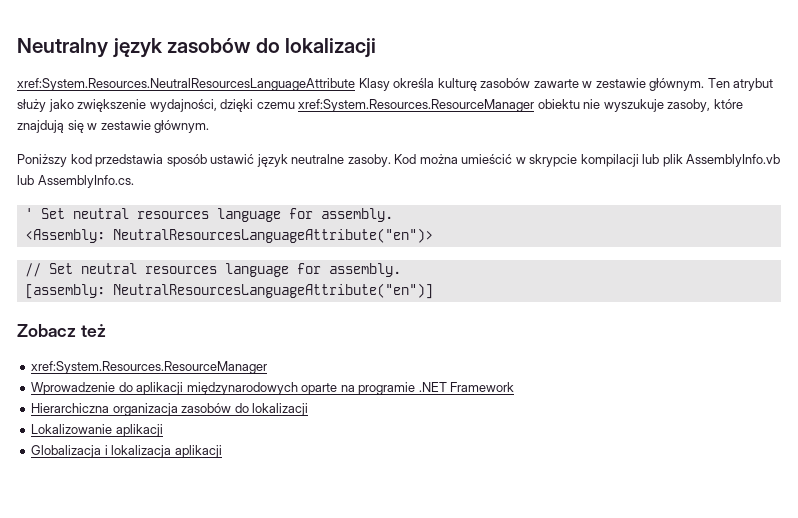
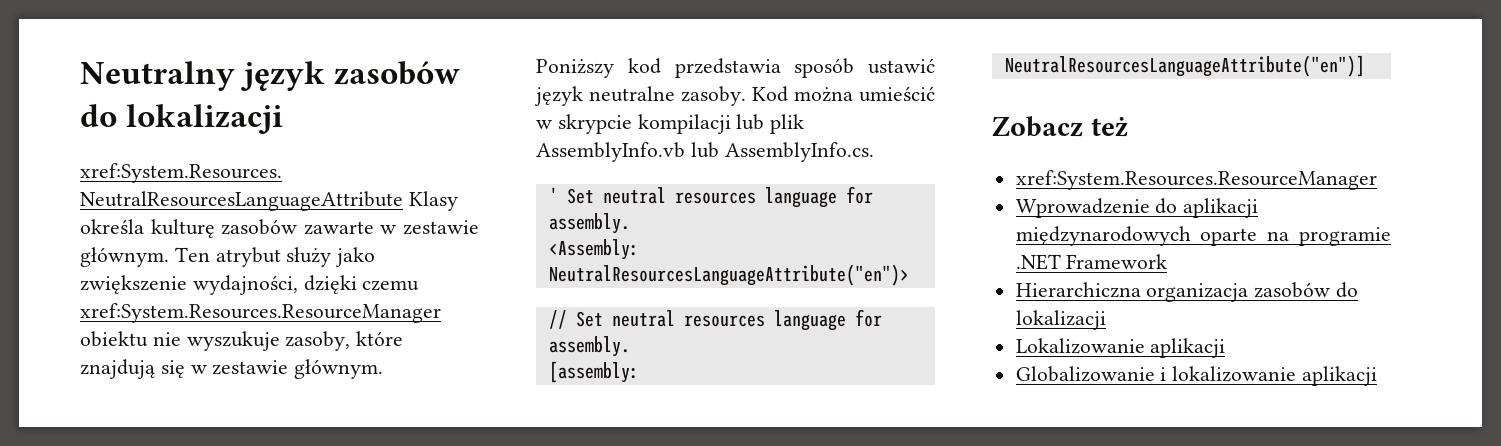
- Globalizacja i lokalizacja aplikacji
+ Globalizowanie i lokalizowanie aplikacji

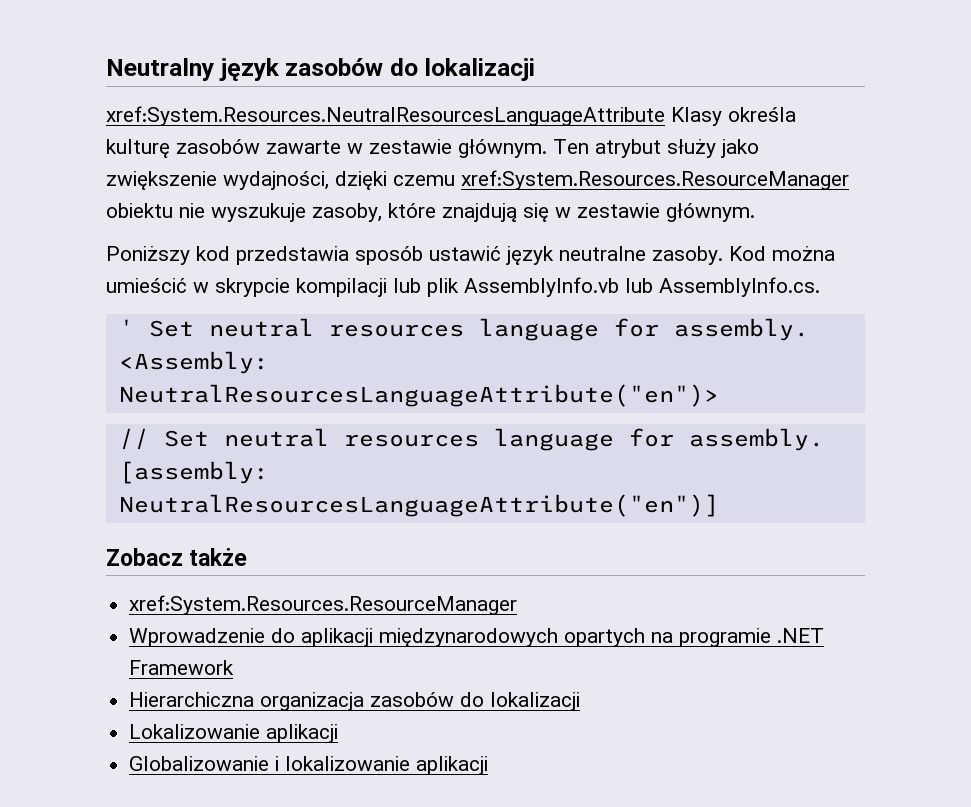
- Zobacz też
+ Zobacz także
- Wprowadzenie do aplikacji międzynarodowych oparte na programie .NET Framework
+ Wprowadzenie do aplikacji międzynarodowych opartych na programie .NET Framework

